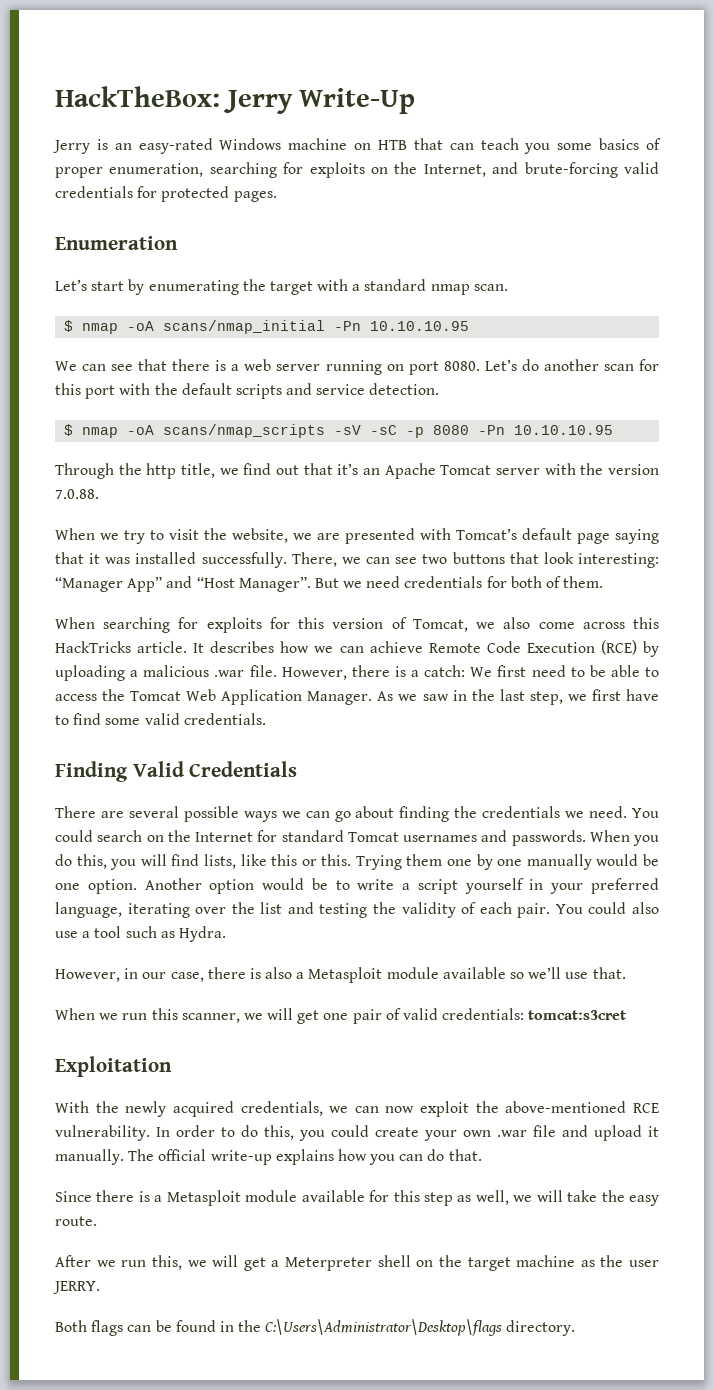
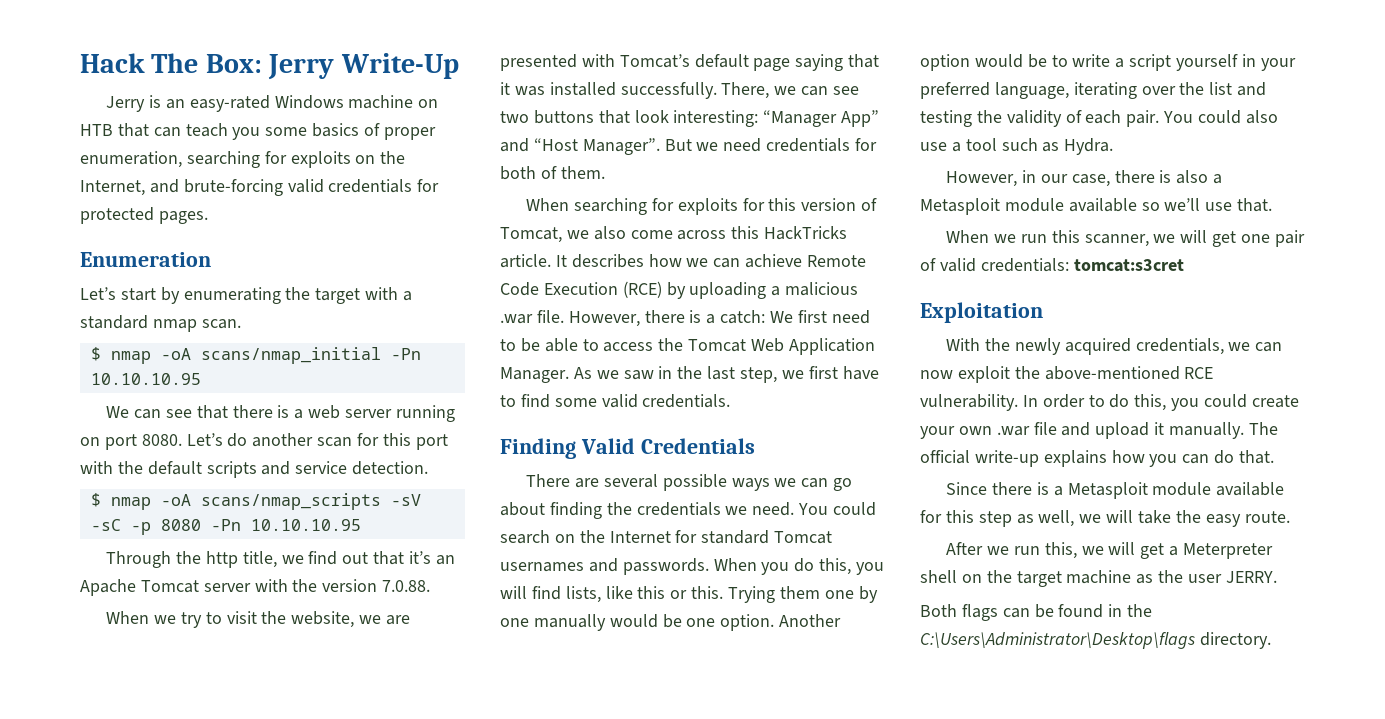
- HackTheBox: Jerry Write-Up
+ Hack The Box: Jerry Write-Up

